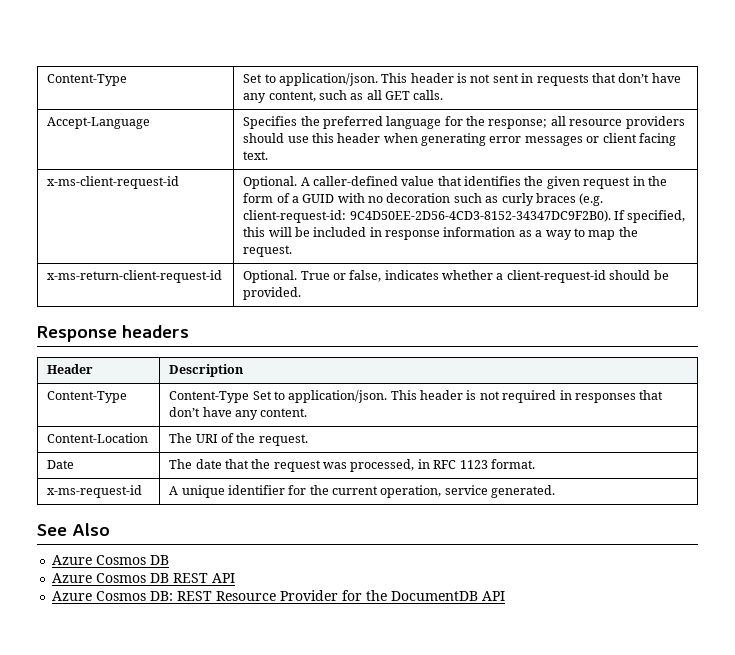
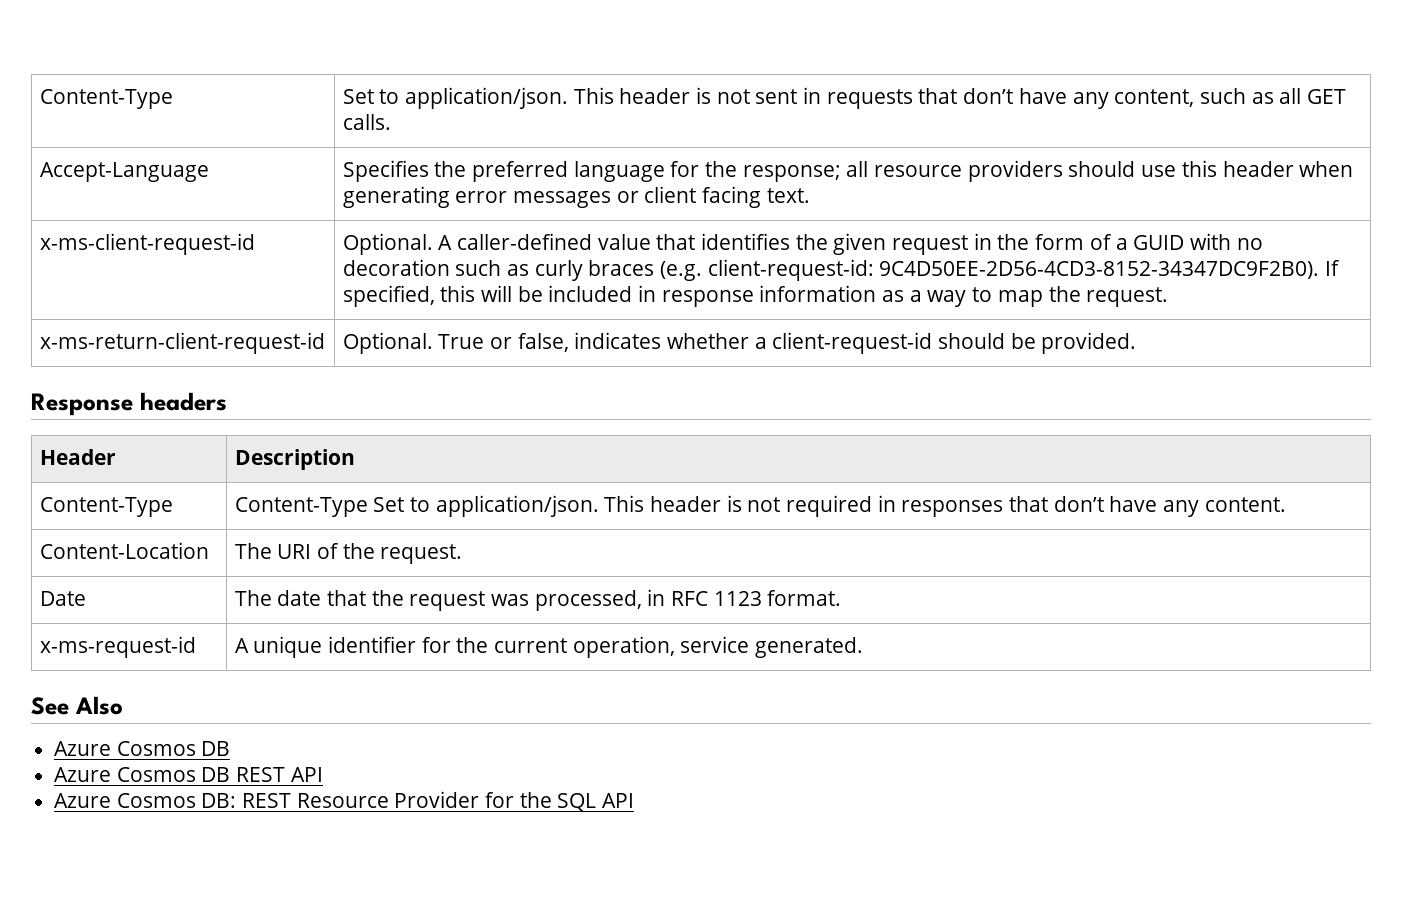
- Azure Cosmos DB: REST Resource Provider for the DocumentDB API
+ Azure Cosmos DB: REST Resource Provider for the SQL API

